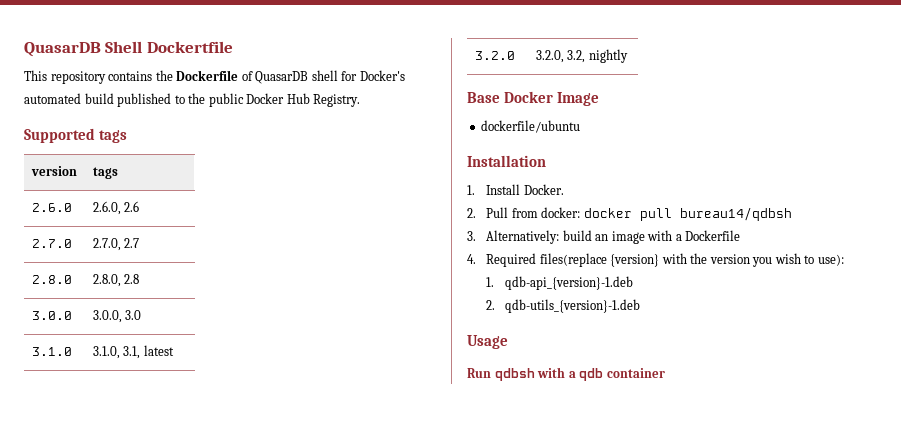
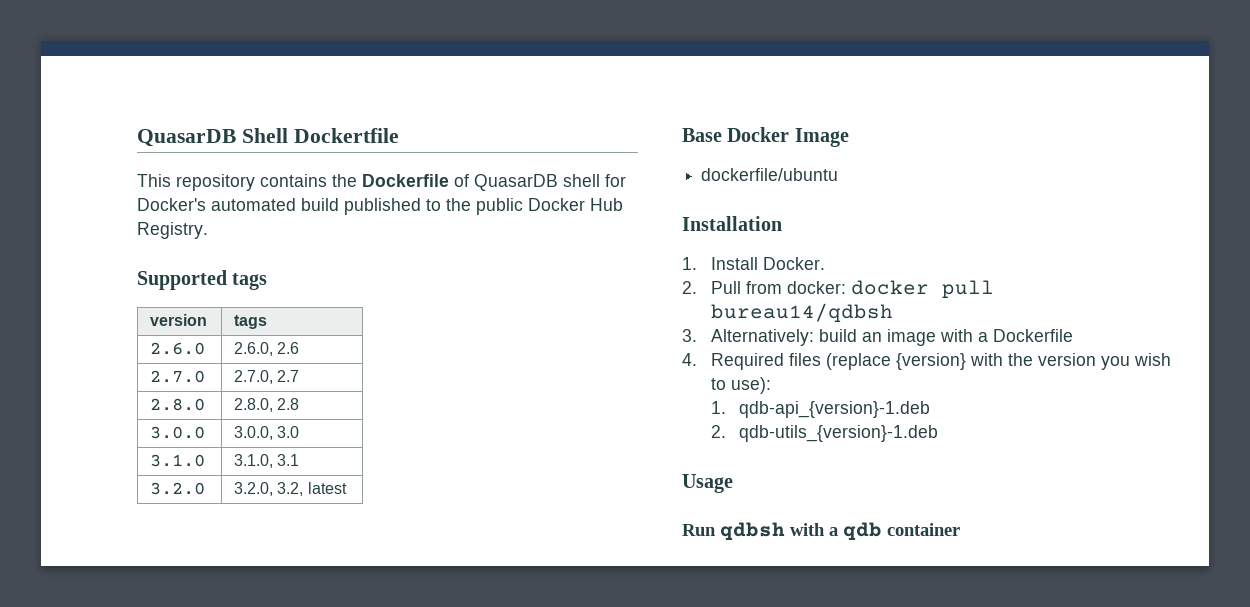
- 3.1.0 | 3.1.0, 3.1, latest
+ 3.1.0 | 3.1.0, 3.1
- 3.2.0 | 3.2.0, 3.2, nightly
+ 3.2.0 | 3.2.0, 3.2, latest
- 4. Required files(replace {version} with the version you wish to use):
+ 4. Required files (replace {version} with the version you wish to use):

